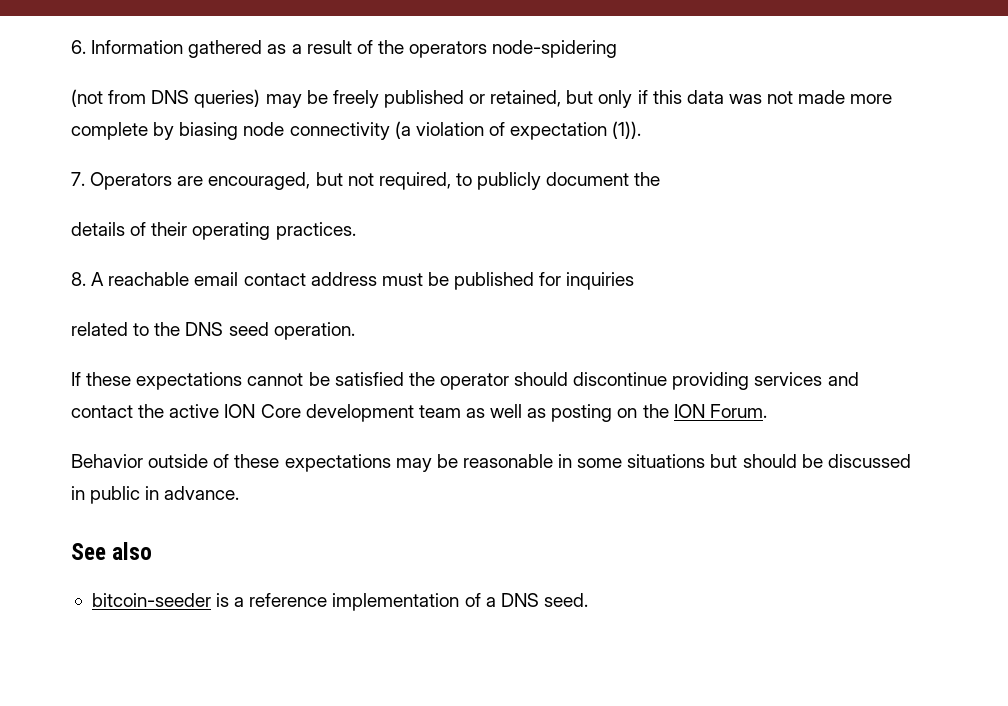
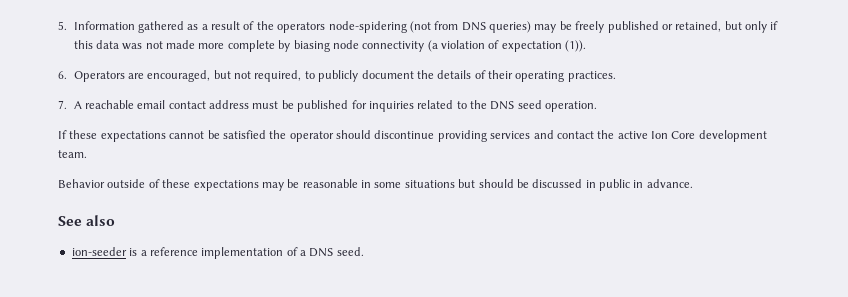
- 6. Information gathered as a result of the operators node-spidering
- (not from DNS queries) may be freely published or retained, but only if this data was not made more complete by biasing node connectivity (a violation of expectation (1)).
+ 5. Information gathered as a result of the operators node-spidering (not from DNS queries) may be freely published or retained, but only if this data was not made more complete by biasing node connectivity (a violation of expectation (1)).
- 7. Operators are encouraged, but not required, to publicly document the
- details of their operating practices.
+ 6. Operators are encouraged, but not required, to publicly document the details of their operating practices.
- 8. A reachable email contact address must be published for inquiries
- related to the DNS seed operation.
+ 7. A reachable email contact address must be published for inquiries related to the DNS seed operation.
- If these expectations cannot be satisfied the operator should discontinue providing services and contact the active ION Core development team as well as posting on the ION Forum.
+ If these expectations cannot be satisfied the operator should discontinue providing services and contact the active Ion Core development team.
- bitcoin-seeder is a reference implementation of a DNS seed.
+ ion-seeder is a reference implementation of a DNS seed.

